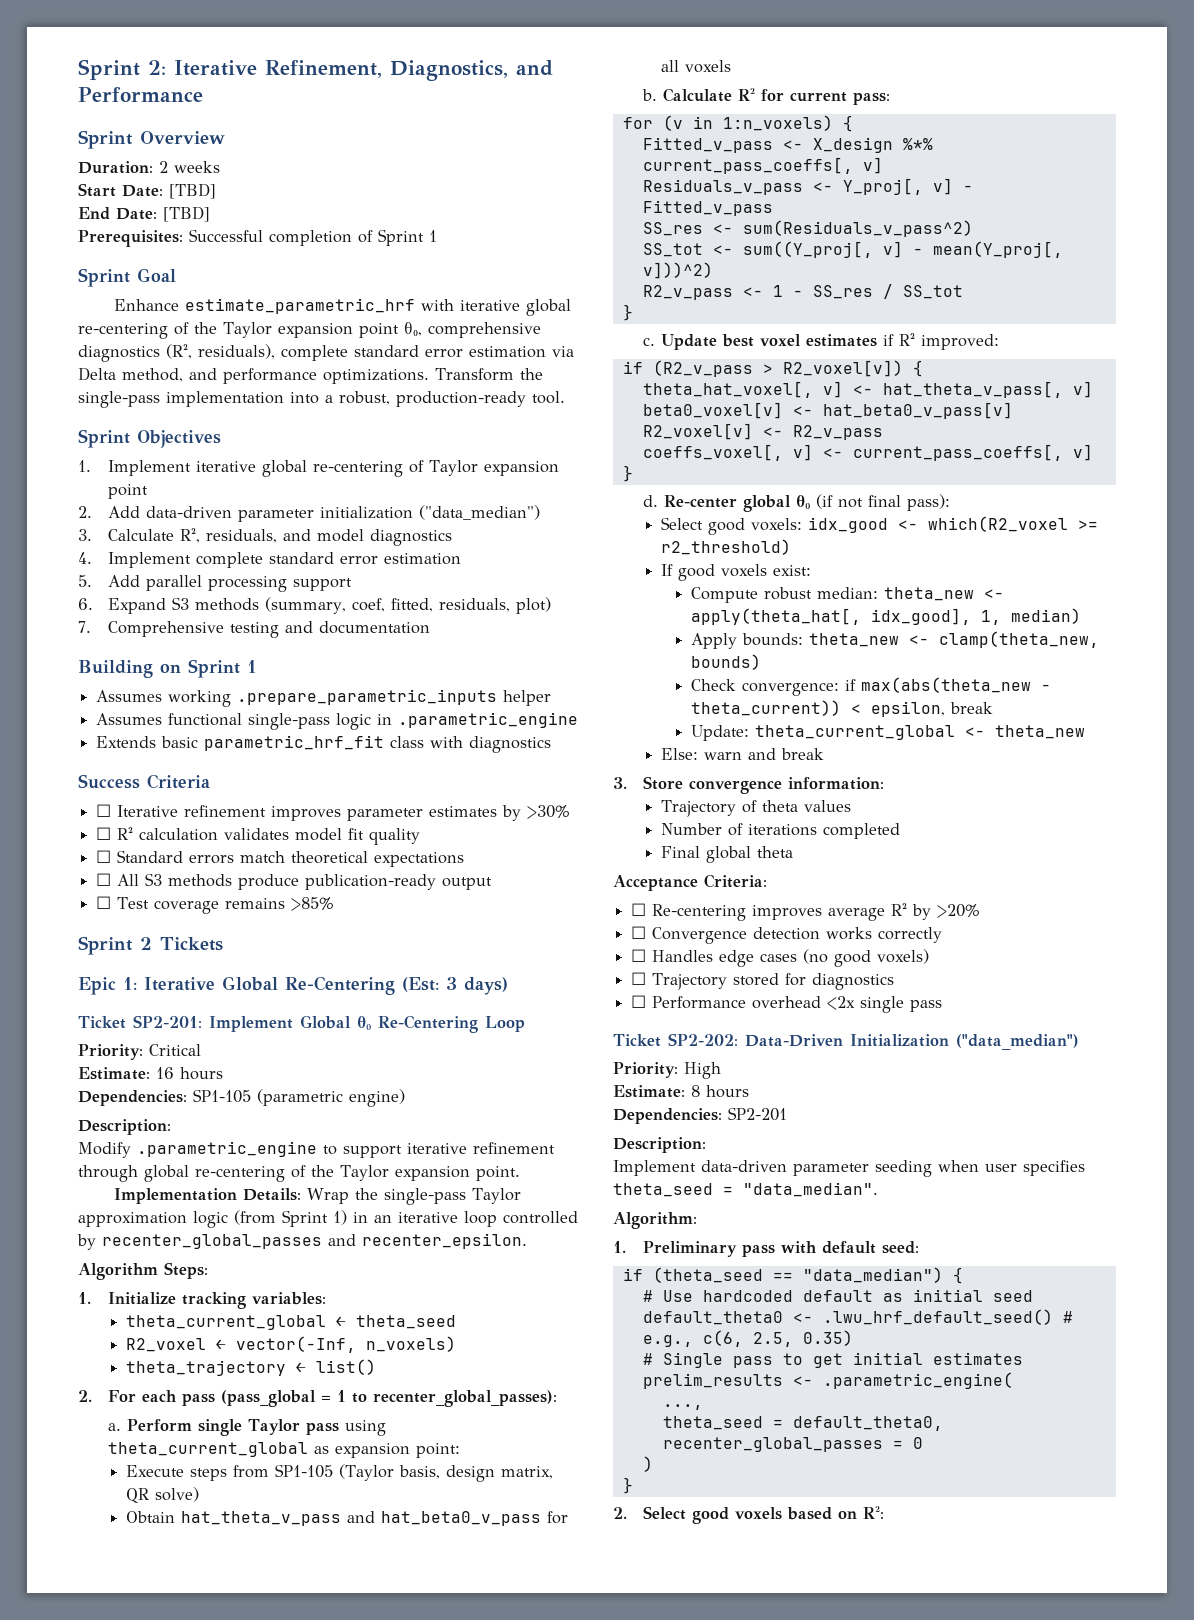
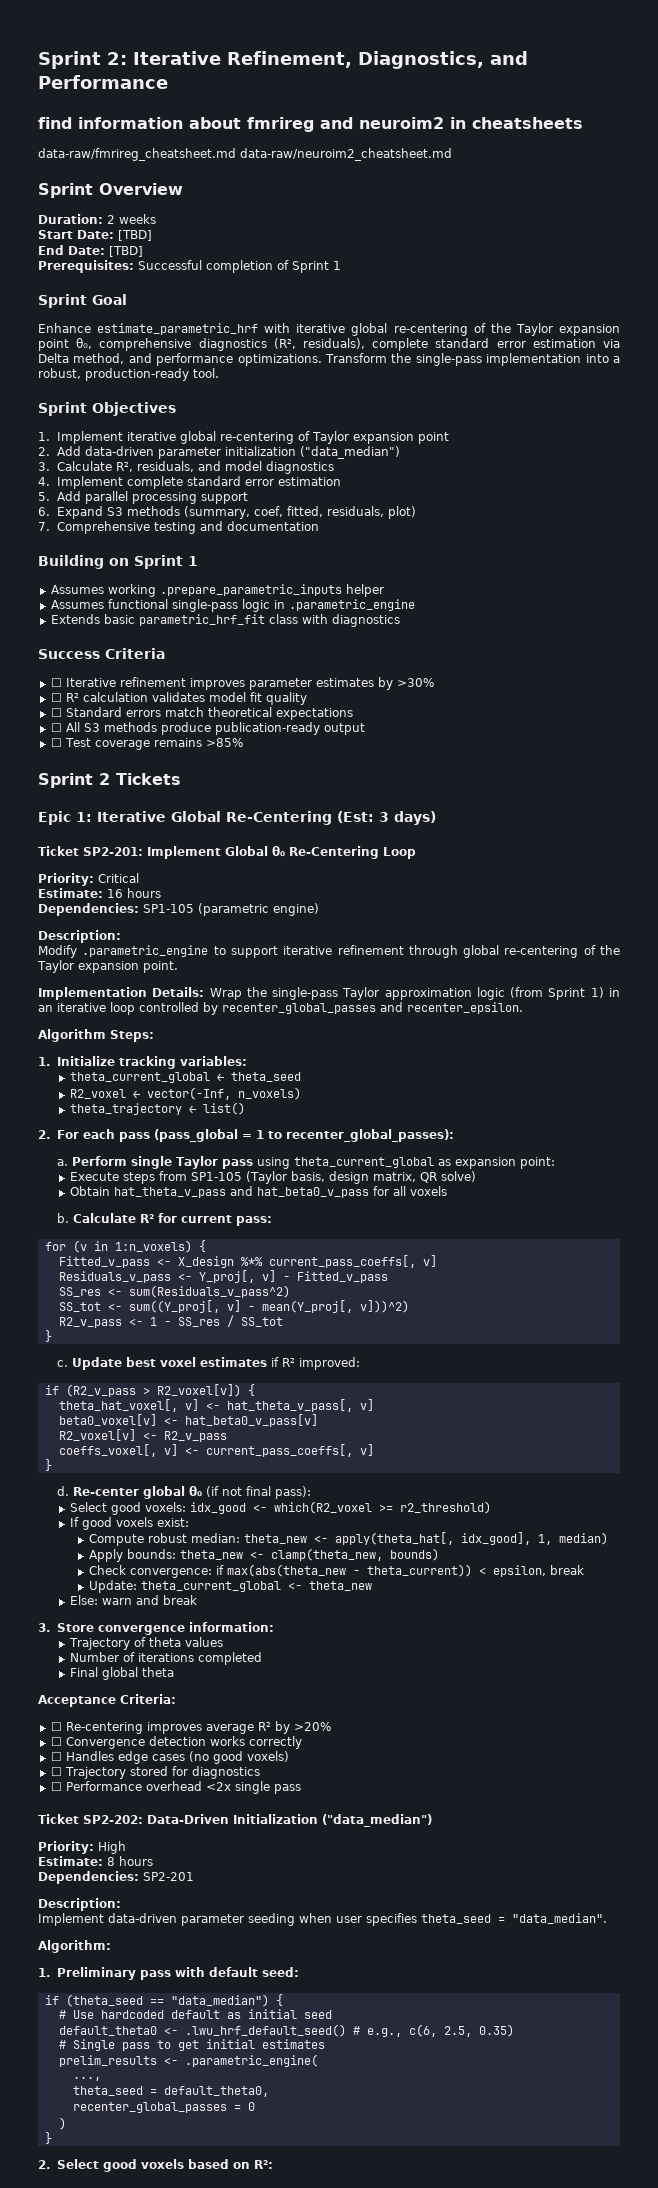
+ find information about fmrireg and neuroim2 in cheatsheets
+ data-raw/fmrireg_cheatsheet.md data-raw/neuroim2_cheatsheet.md

